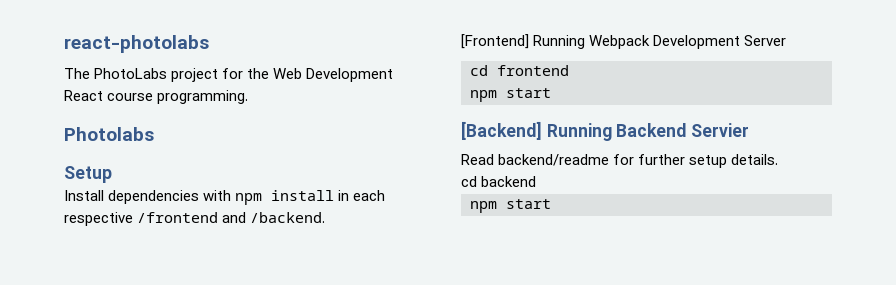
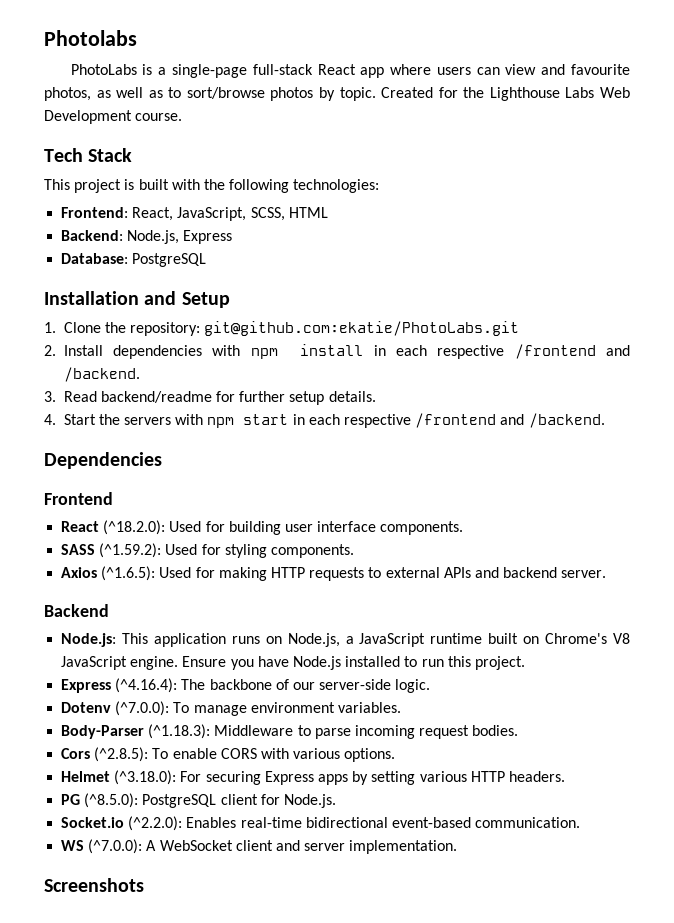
- react-photolabs
- The PhotoLabs project for the Web Development React course programming.
  Photolabs
- Setup
- Install dependencies with npm install in each respective /frontend and /backend.
+ PhotoLabs is a single-page full-stack React app where users can view and favourite photos, as well as to sort/browse photos by topic. Created for the Lighthouse Labs Web Development course.
+ Tech Stack
+ This project is built with the following technologies:
+ Frontend: React, JavaScript, SCSS, HTML
+ Backend: Node.js, Express
+ Database: PostgreSQL
+ Installation and Setup
+ 1. Clone the repository: git@github.com:ekatie/PhotoLabs.git
+ 2. Install dependencies with npm install in each respective /frontend and /backend.
- [Frontend] Running Webpack Development Server
- cd frontend
- npm start
- [Backend] Running Backend Servier
- Read backend/readme for further setup details.
+ 3. Read backend/readme for further setup details.
- cd backend
- npm start
+ 4. Start the servers with npm start in each respective /frontend and /backend.
+ Dependencies
+ Frontend
+ React (^18.2.0): Used for building user interface components.
+ SASS (^1.59.2): Used for styling components.
+ Axios (^1.6.5): Used for making HTTP requests to external APIs and backend server.
+ Backend
+ Node.js: This application runs on Node.js, a JavaScript runtime built on Chrome's V8 JavaScript engine. Ensure you have Node.js installed to run this project.
+ Express (^4.16.4): The backbone of our server-side logic.
+ Dotenv (^7.0.0): To manage environment variables.
+ Body-Parser (^1.18.3): Middleware to parse incoming request bodies.
+ Cors (^2.8.5): To enable CORS with various options.
+ Helmet (^3.18.0): For securing Express apps by setting various HTTP headers.
+ PG (^8.5.0): PostgreSQL client for Node.js.
+ Socket.io (^2.2.0): Enables real-time bidirectional event-based communication.
+ WS (^7.0.0): A WebSocket client and server implementation.
+ Screenshots

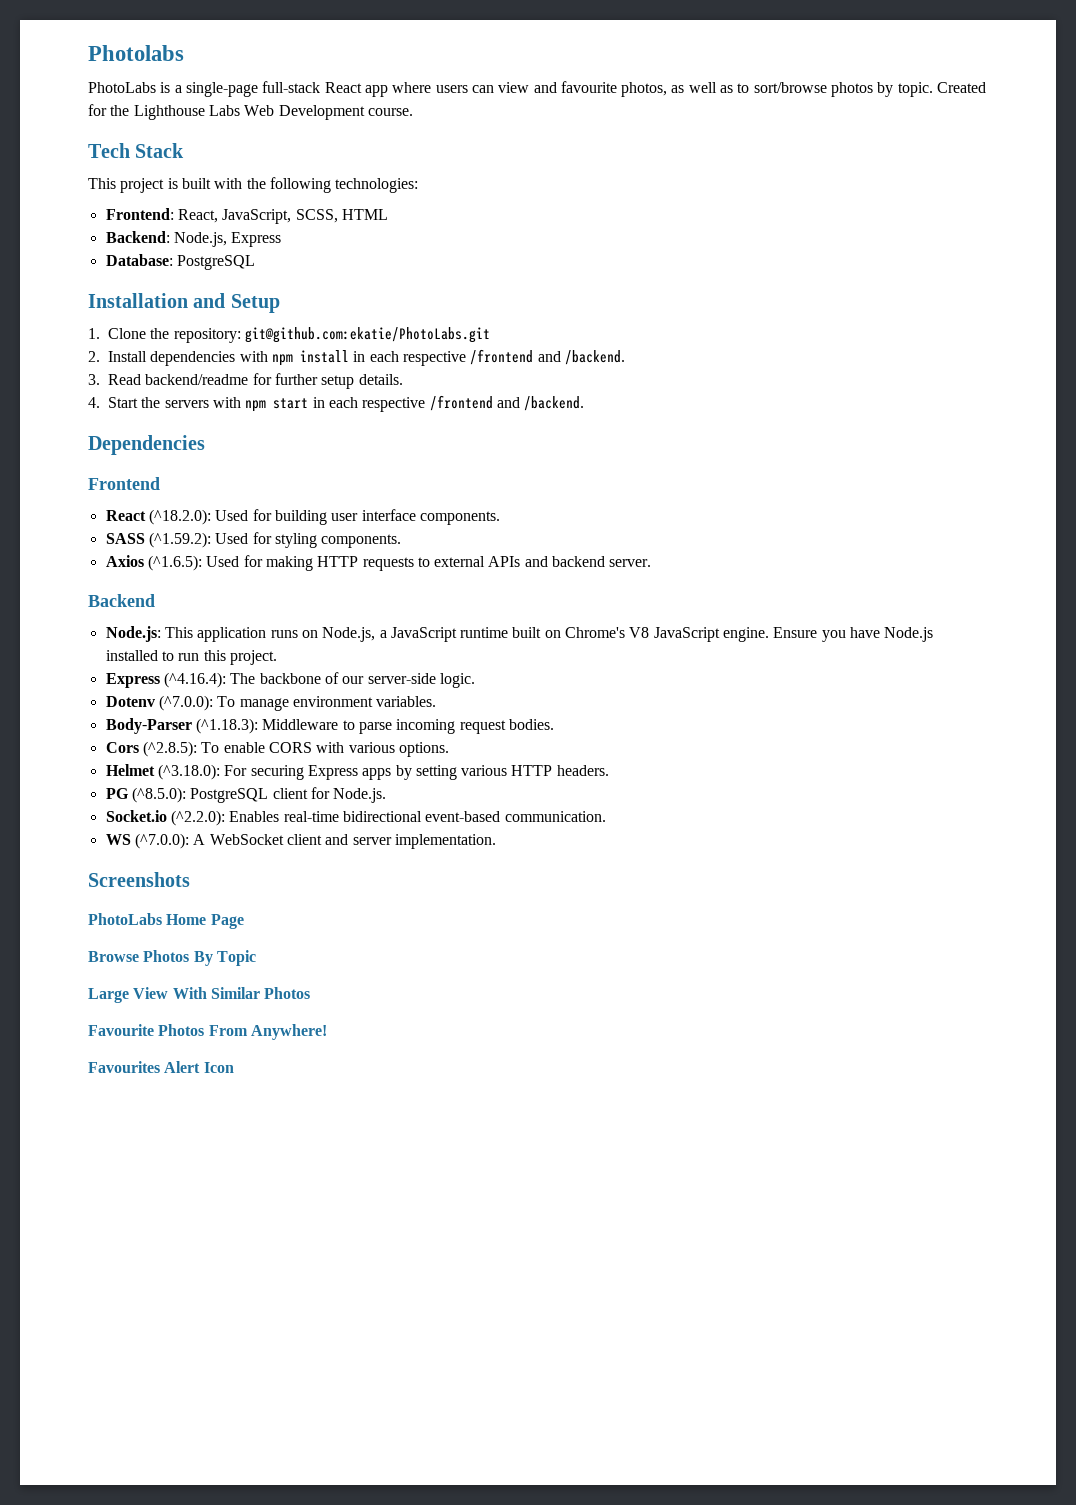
+ PhotoLabs Home Page
+ Browse Photos By Topic
+ Large View With Similar Photos
+ Favourite Photos From Anywhere!
+ Favourites Alert Icon

